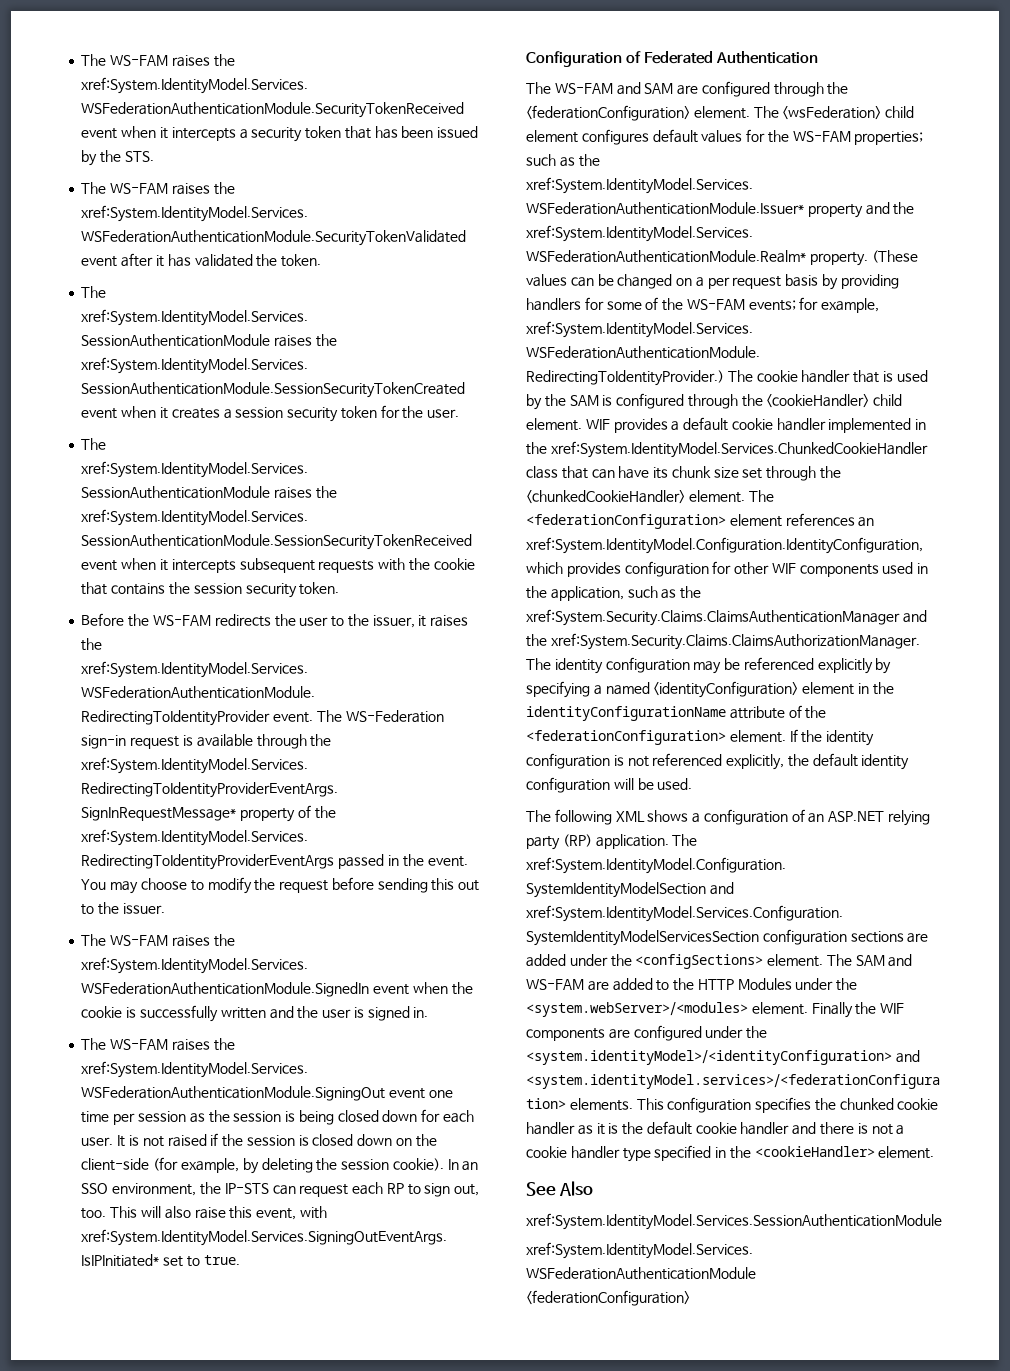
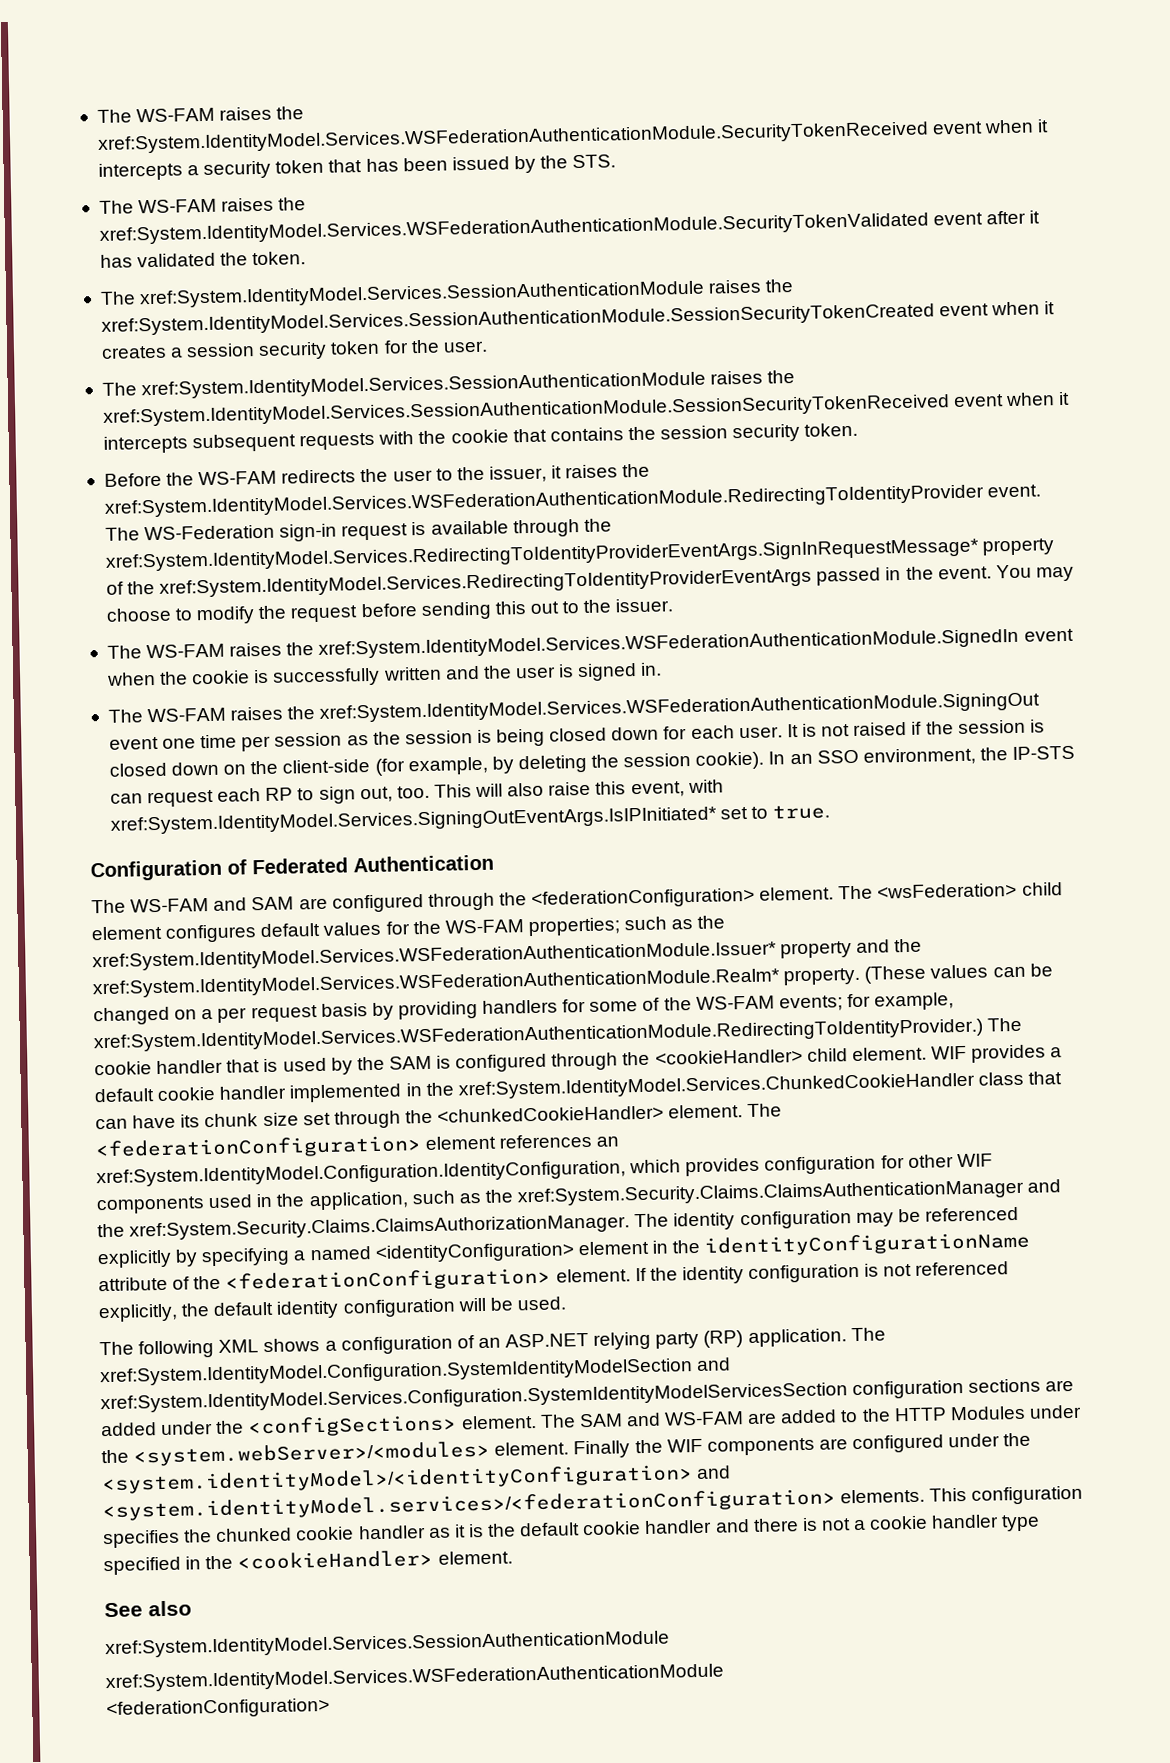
- See Also
+ See also

